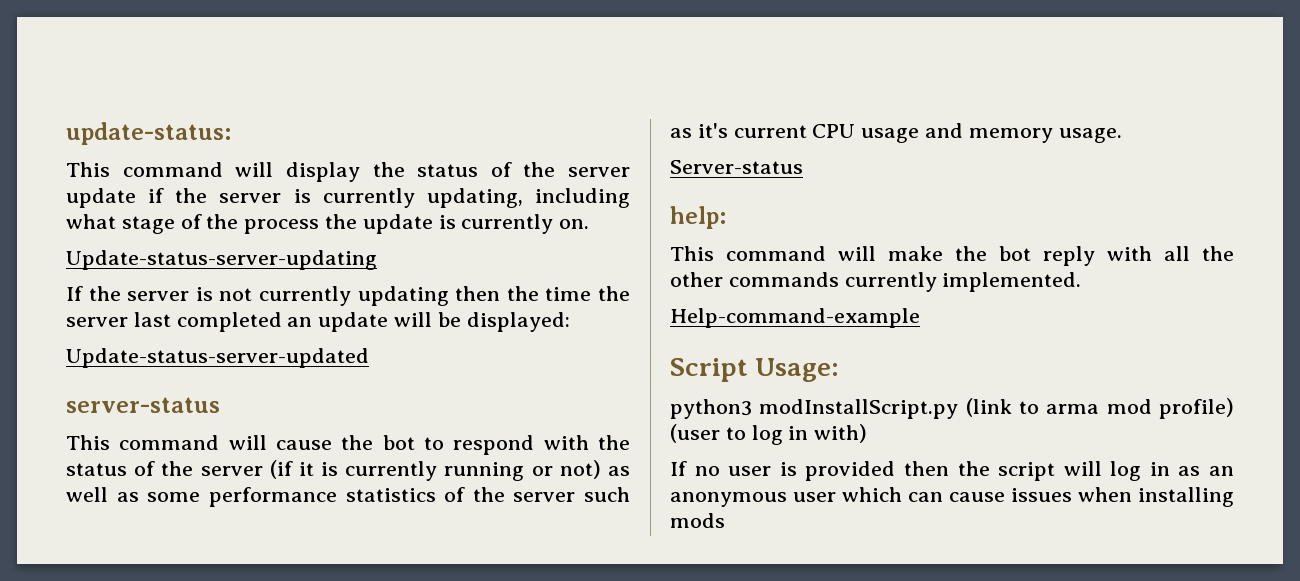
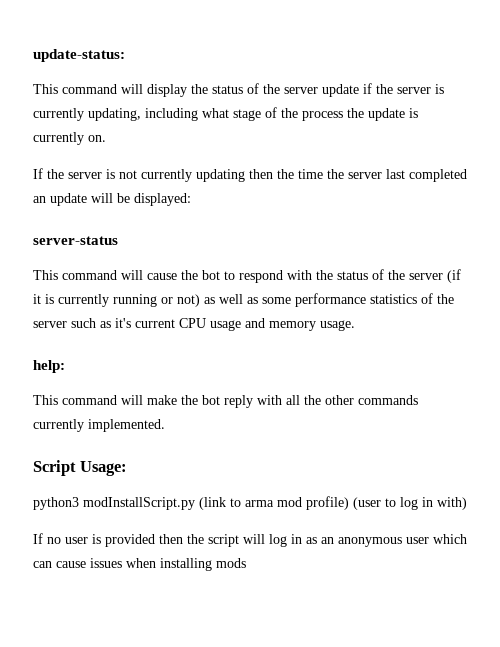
- Update-status-server-updating
- Update-status-server-updated
- Server-status
- Help-command-example

